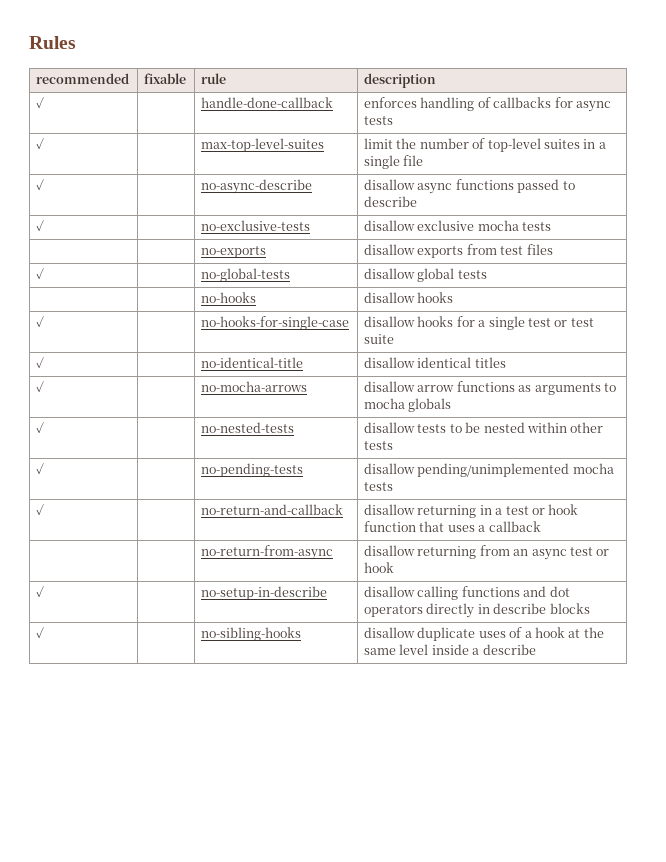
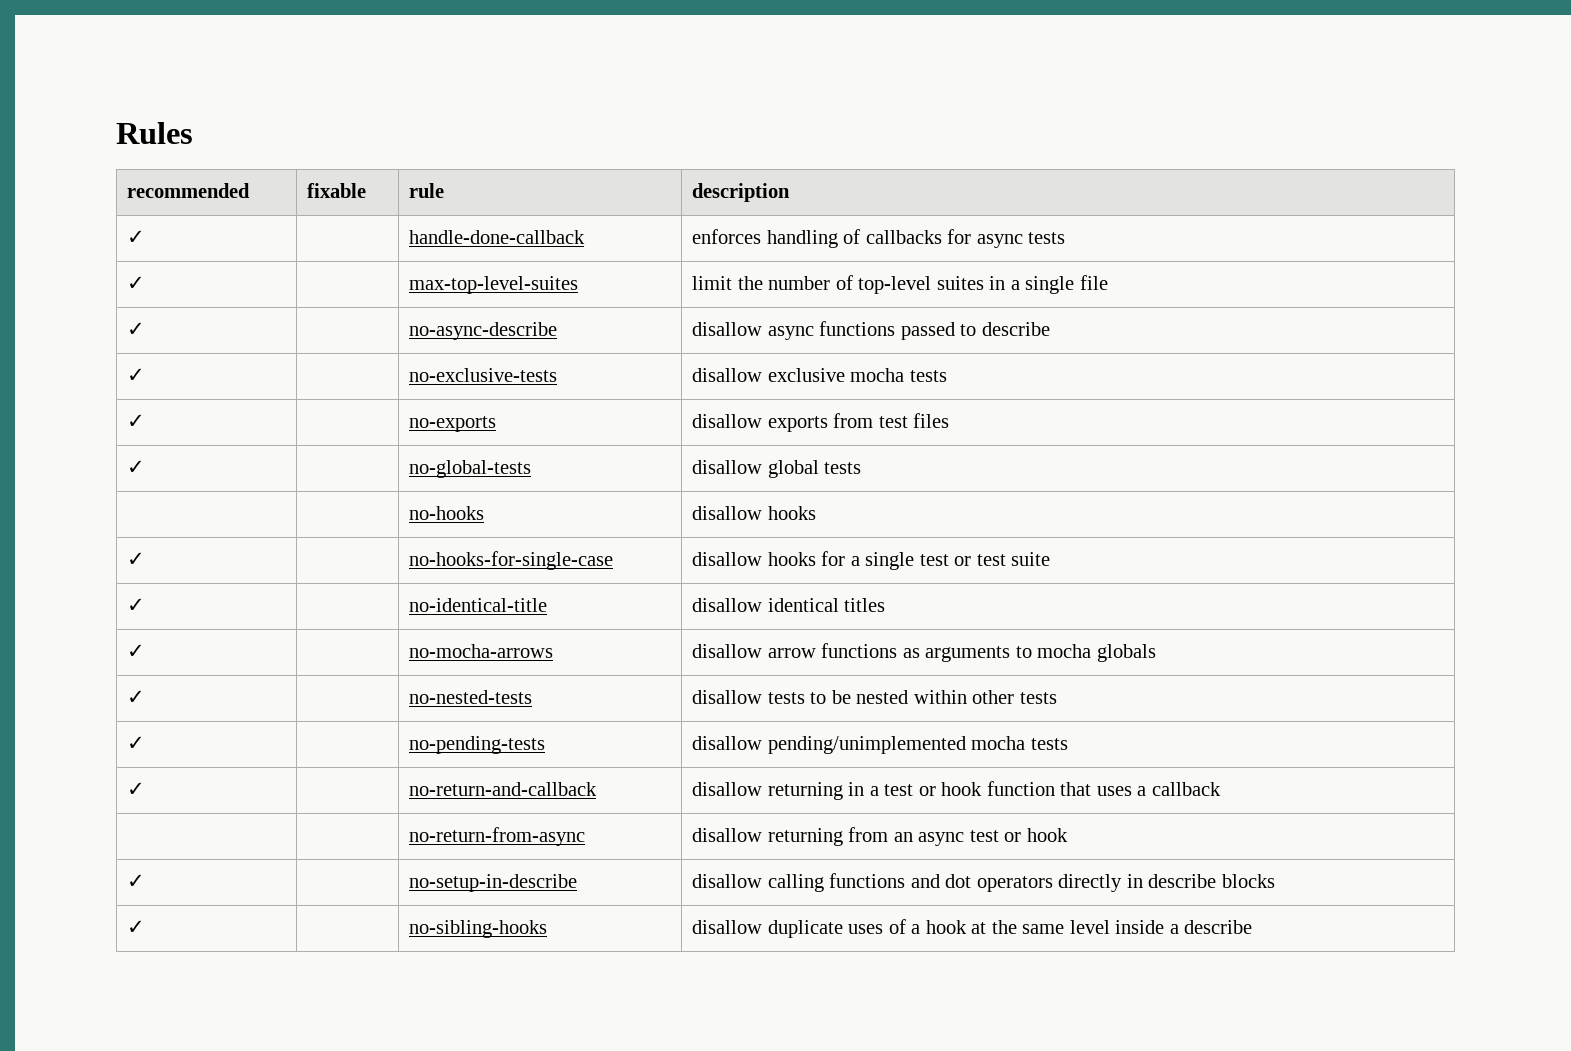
- | | no-exports | disallow exports from test files
+ ✓ | | no-exports | disallow exports from test files

